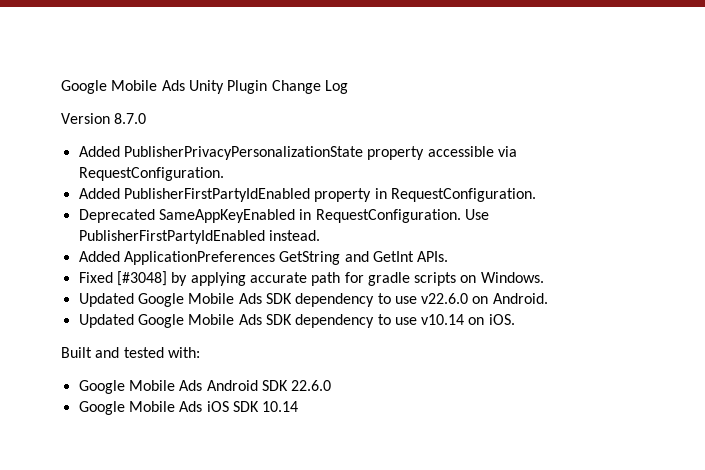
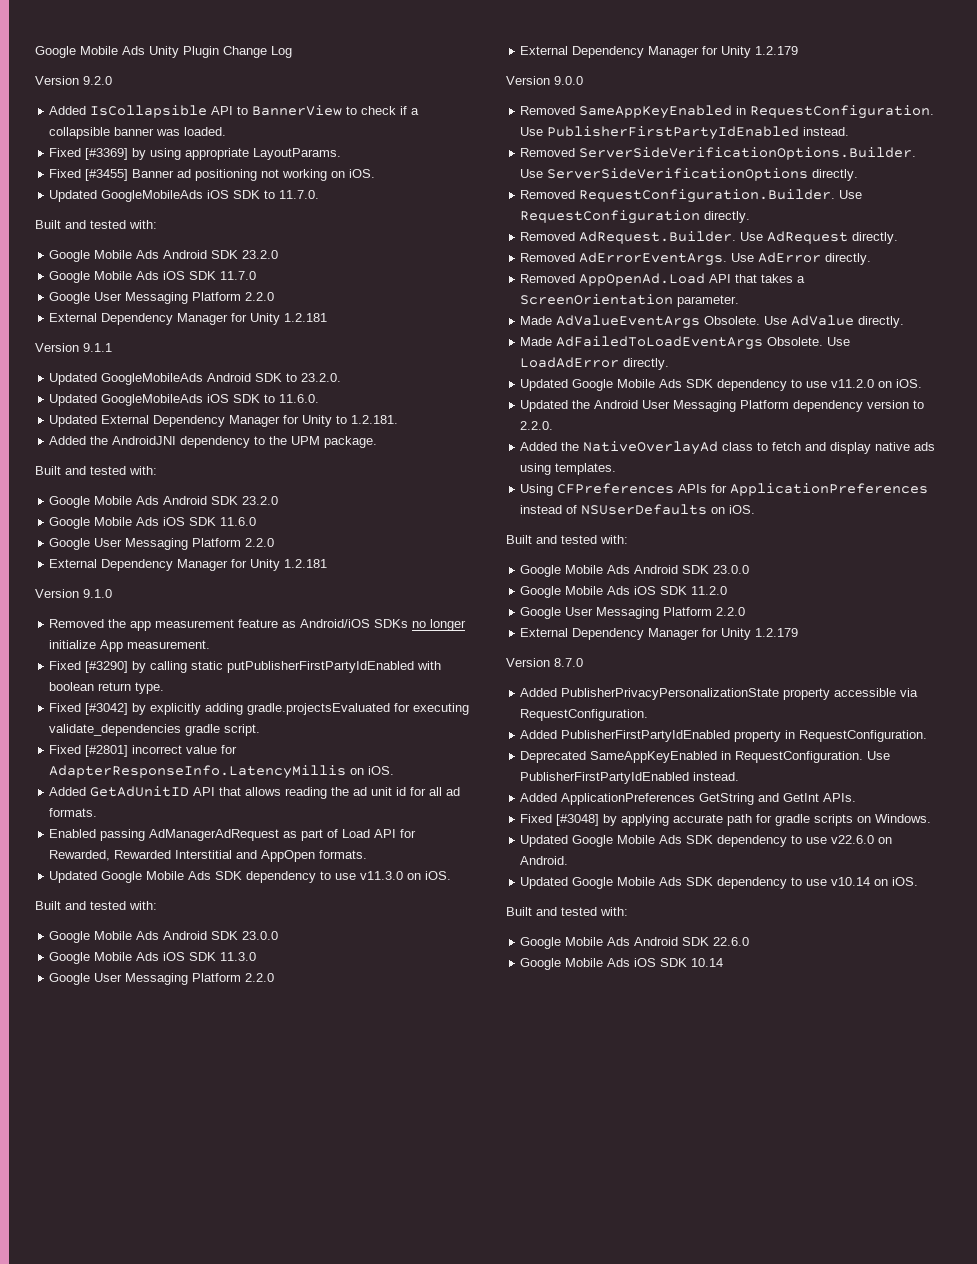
+ Version 9.2.0
+ Added IsCollapsible API to BannerView to check if a collapsible banner was loaded.
+ Fixed [#3369] by using appropriate LayoutParams.
+ Fixed [#3455] Banner ad positioning not working on iOS.
+ Updated GoogleMobileAds iOS SDK to 11.7.0.
+ Built and tested with:
+ Google Mobile Ads Android SDK 23.2.0
+ Google Mobile Ads iOS SDK 11.7.0
+ Google User Messaging Platform 2.2.0
+ External Dependency Manager for Unity 1.2.181
+ Version 9.1.1
+ Updated GoogleMobileAds Android SDK to 23.2.0.
+ Updated GoogleMobileAds iOS SDK to 11.6.0.
+ Updated External Dependency Manager for Unity to 1.2.181.
+ Added the AndroidJNI dependency to the UPM package.
+ Built and tested with:
+ Google Mobile Ads Android SDK 23.2.0
+ Google Mobile Ads iOS SDK 11.6.0
+ Google User Messaging Platform 2.2.0
+ External Dependency Manager for Unity 1.2.181
+ Version 9.1.0
+ Removed the app measurement feature as Android/iOS SDKs no longer initialize App measurement.
+ Fixed [#3290] by calling static putPublisherFirstPartyIdEnabled with boolean return type.
+ Fixed [#3042] by explicitly adding gradle.projectsEvaluated for executing validate_dependencies gradle script.
+ Fixed [#2801] incorrect value for AdapterResponseInfo.LatencyMillis on iOS.
+ Added GetAdUnitID API that allows reading the ad unit id for all ad formats.
+ Enabled passing AdManagerAdRequest as part of Load API for Rewarded, Rewarded Interstitial and AppOpen formats.
+ Updated Google Mobile Ads SDK dependency to use v11.3.0 on iOS.
+ Built and tested with:
+ Google Mobile Ads Android SDK 23.0.0
+ Google Mobile Ads iOS SDK 11.3.0
+ Google User Messaging Platform 2.2.0
+ External Dependency Manager for Unity 1.2.179
+ Version 9.0.0
+ Removed SameAppKeyEnabled in RequestConfiguration. Use PublisherFirstPartyIdEnabled instead.
+ Removed ServerSideVerificationOptions.Builder. Use ServerSideVerificationOptions directly.
+ Removed RequestConfiguration.Builder. Use RequestConfiguration directly.
+ Removed AdRequest.Builder. Use AdRequest directly.
+ Removed AdErrorEventArgs. Use AdError directly.
+ Removed AppOpenAd.Load API that takes a ScreenOrientation parameter.
+ Made AdValueEventArgs Obsolete. Use AdValue directly.
+ Made AdFailedToLoadEventArgs Obsolete. Use LoadAdError directly.
+ Updated Google Mobile Ads SDK dependency to use v11.2.0 on iOS.
+ Updated the Android User Messaging Platform dependency version to 2.2.0.
+ Added the NativeOverlayAd class to fetch and display native ads using templates.
+ Using CFPreferences APIs for ApplicationPreferences instead of NSUserDefaults on iOS.
+ Built and tested with:
+ Google Mobile Ads Android SDK 23.0.0
+ Google Mobile Ads iOS SDK 11.2.0
+ Google User Messaging Platform 2.2.0
+ External Dependency Manager for Unity 1.2.179

